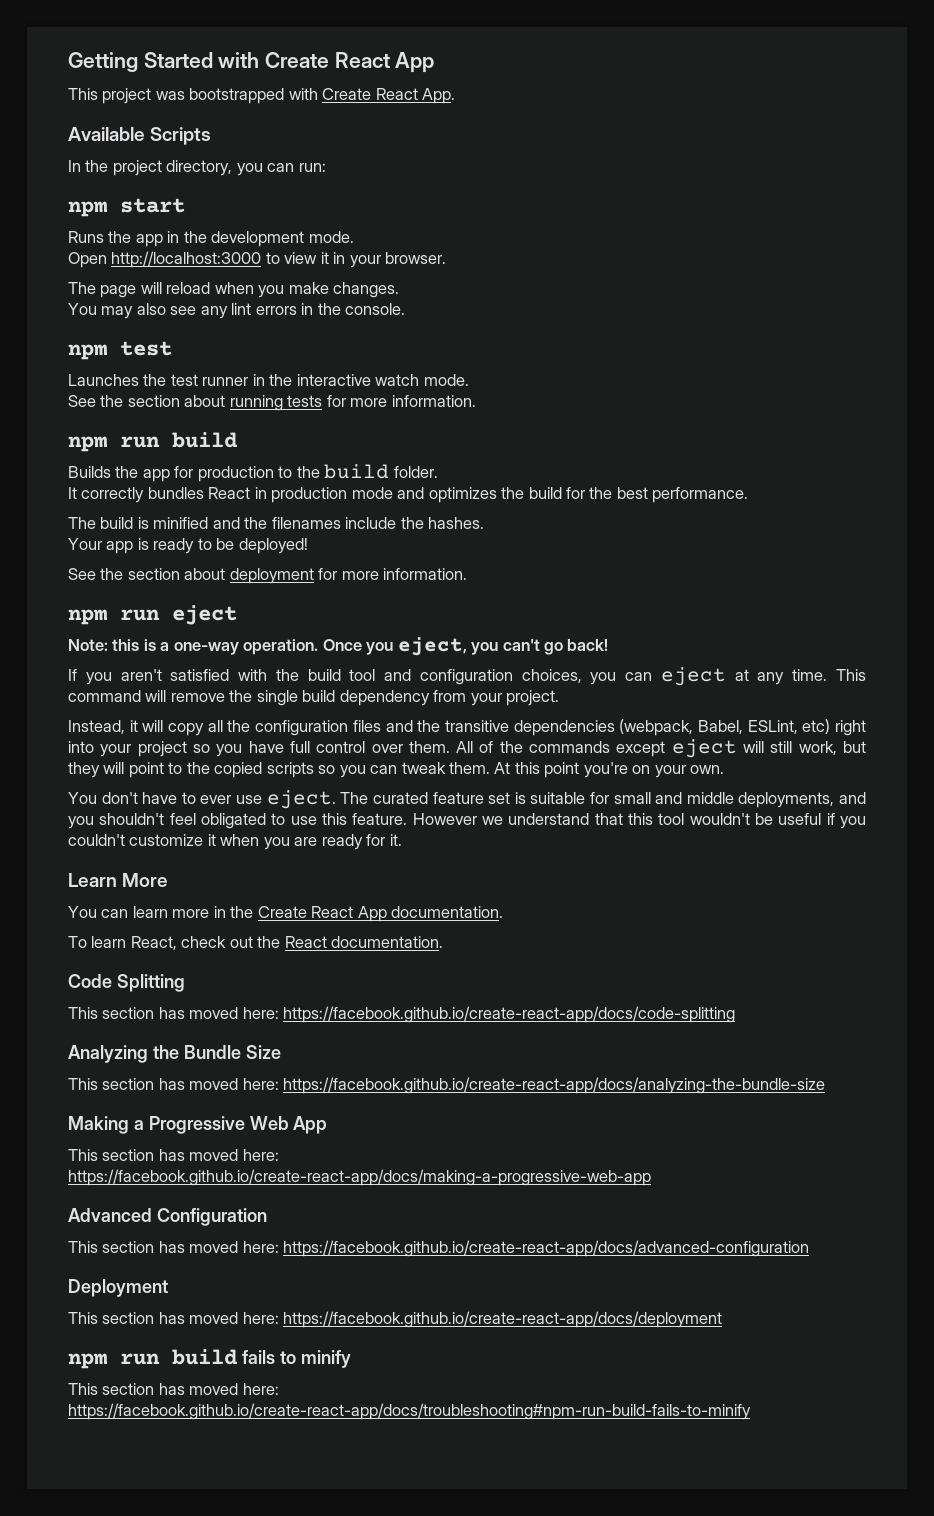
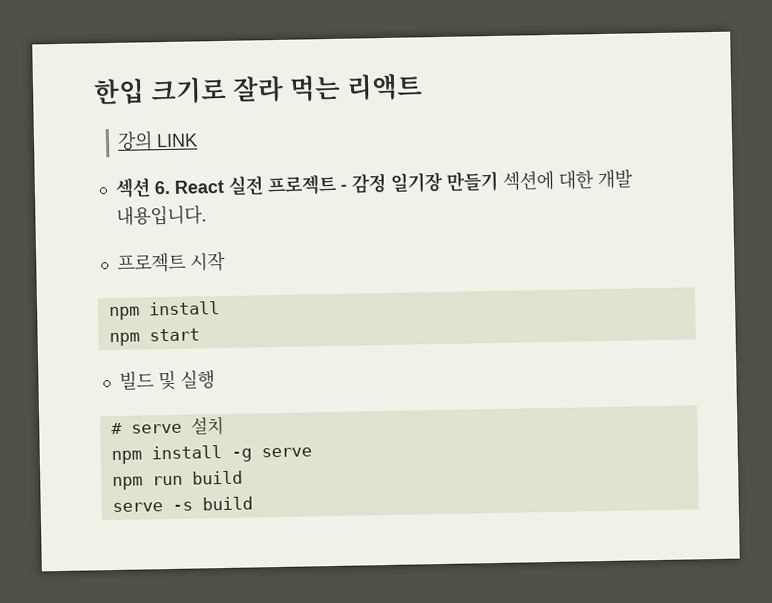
- Getting Started with Create React App
- This project was bootstrapped with Create React App.
- Available Scripts
- In the project directory, you can run:
+ 한입 크기로 잘라 먹는 리액트
+ 강의 LINK
+ 섹션 6. React 실전 프로젝트 - 감정 일기장 만들기 섹션에 대한 개발 내용입니다.
+ 프로젝트 시작
+ npm install
  npm start
- Runs the app in the development mode.
- Open http://localhost:3000 to view it in your browser.
- The page will reload when you make changes.
- You may also see any lint errors in the console.
- npm test
- Launches the test runner in the interactive watch mode.
- See the section about running tests for more information.
+ 빌드 및 실행
+ # serve 설치
+ npm install -g serve
  npm run build
- Builds the app for production to the build folder.
- It correctly bundles React in production mode and optimizes the build for the best performance.
- The build is minified and the filenames include the hashes.
- Your app is ready to be deployed!
- See the section about deployment for more information.
- npm run eject
- Note: this is a one-way operation. Once you eject, you can't go back!
- If you aren't satisfied with the build tool and configuration choices, you can eject at any time. This command will remove the single build dependency from your project.
- Instead, it will copy all the configuration files and the transitive dependencies (webpack, Babel, ESLint, etc) right into your project so you have full control over them. All of the commands except eject will still work, but they will point to the copied scripts so you can tweak them. At this point you're on your own.
- You don't have to ever use eject. The curated feature set is suitable for small and middle deployments, and you shouldn't feel obligated to use this feature. However we understand that this tool wouldn't be useful if you couldn't customize it when you are ready for it.
- Learn More
- You can learn more in the Create React App documentation.
- To learn React, check out the React documentation.
- Code Splitting
- This section has moved here: https://facebook.github.io/create-react-app/docs/code-splitting
- Analyzing the Bundle Size
- This section has moved here: https://facebook.github.io/create-react-app/docs/analyzing-the-bundle-size
- Making a Progressive Web App
- This section has moved here: https://facebook.github.io/create-react-app/docs/making-a-progressive-web-app
- Advanced Configuration
- This section has moved here: https://facebook.github.io/create-react-app/docs/advanced-configuration
- Deployment
- This section has moved here: https://facebook.github.io/create-react-app/docs/deployment
- npm run build fails to minify
- This section has moved here: https://facebook.github.io/create-react-app/docs/troubleshooting#npm-run-build-fails-to-minify
+ serve -s build

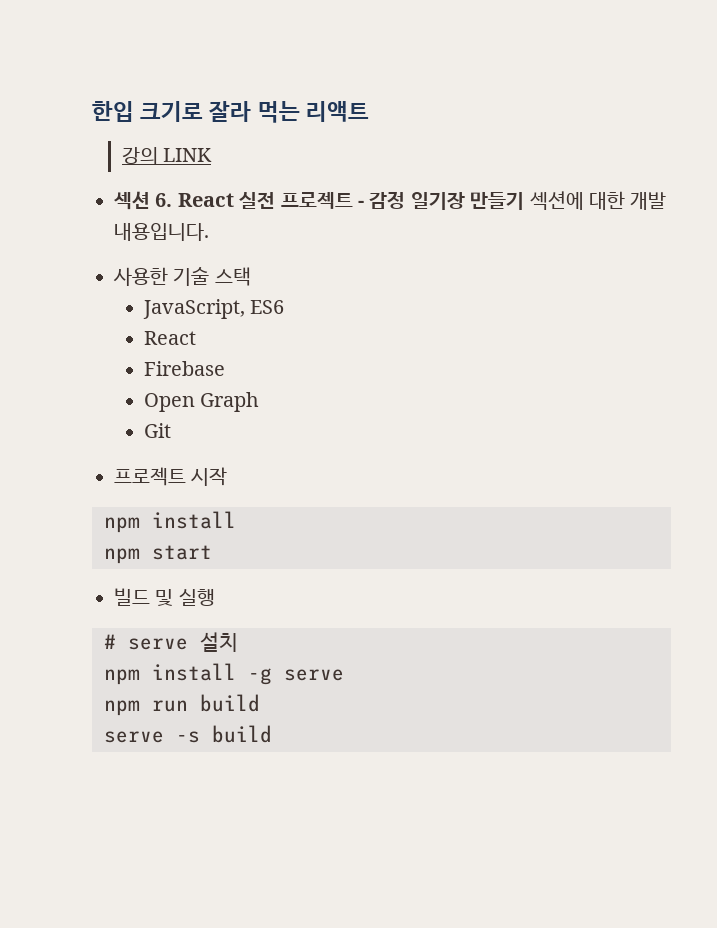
+ 사용한 기술 스택
+ JavaScript, ES6
+ React
+ Firebase
+ Open Graph
+ Git

